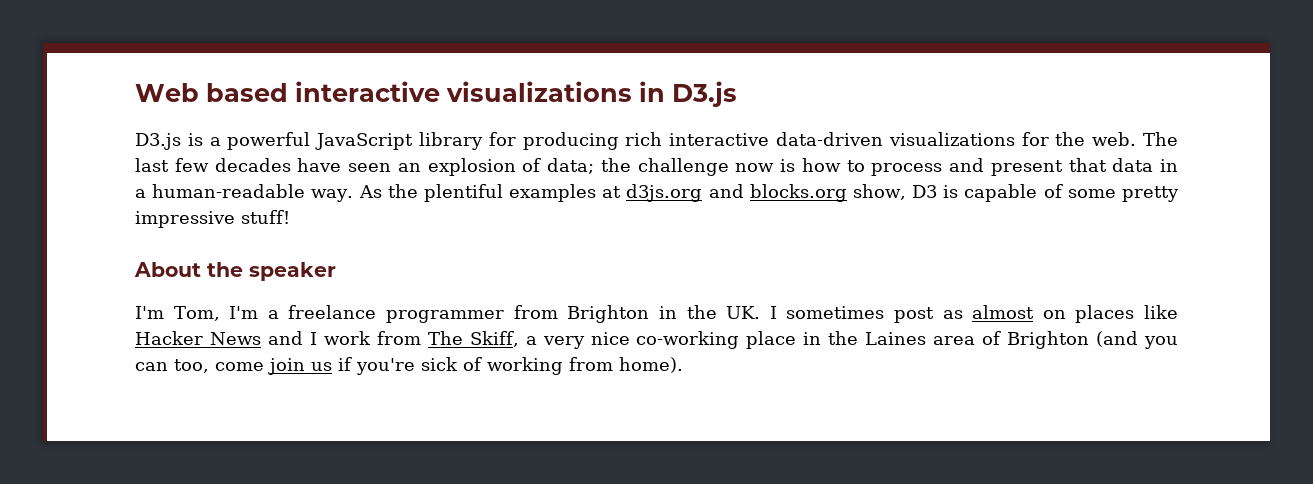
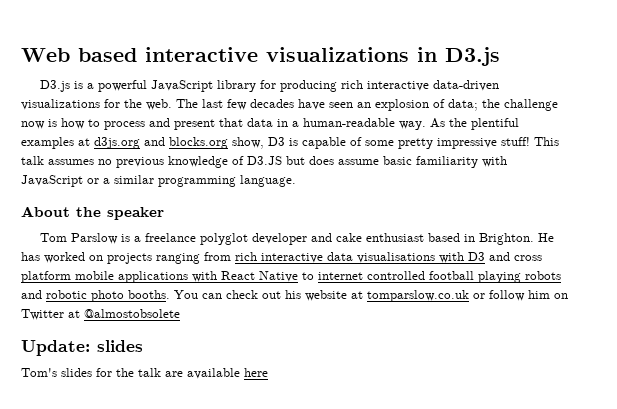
- As the plentiful examples at d3js.org and blocks.org show, D3 is capable of some pretty impressive stuff!
+ As the plentiful examples at d3js.org and blocks.org show, D3 is capable of some pretty impressive stuff! This talk assumes no previous knowledge of D3.JS but does assume basic familiarity with JavaScript or a similar programming language.
  About the speaker
- I'm Tom, I'm a freelance programmer from Brighton in the UK. I sometimes post as almost on places like Hacker News and I work from The Skiff, a very nice co-working place in the Laines area of Brighton (and you can too, come join us if you're sick of working from home).
+ Tom Parslow is a freelance polyglot developer and cake enthusiast based in Brighton. He has worked on projects ranging from rich interactive data visualisations with D3 and cross platform mobile applications with React Native to internet controlled football playing robots and robotic photo booths. You can check out his website at tomparslow.co.uk or follow him on Twitter at @almostobsolete
+ Update: slides
+ Tom's slides for the talk are available here

